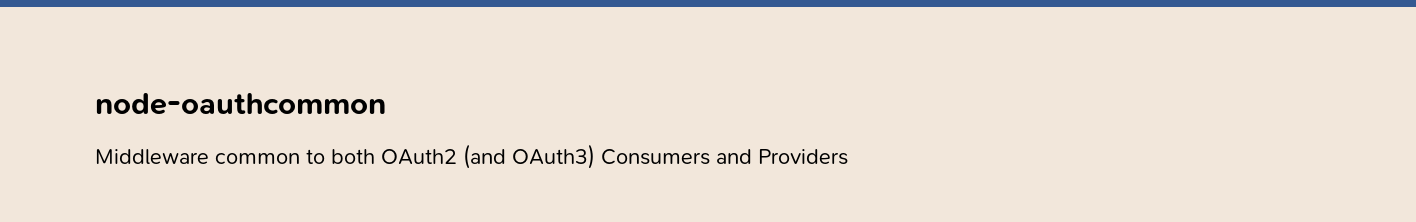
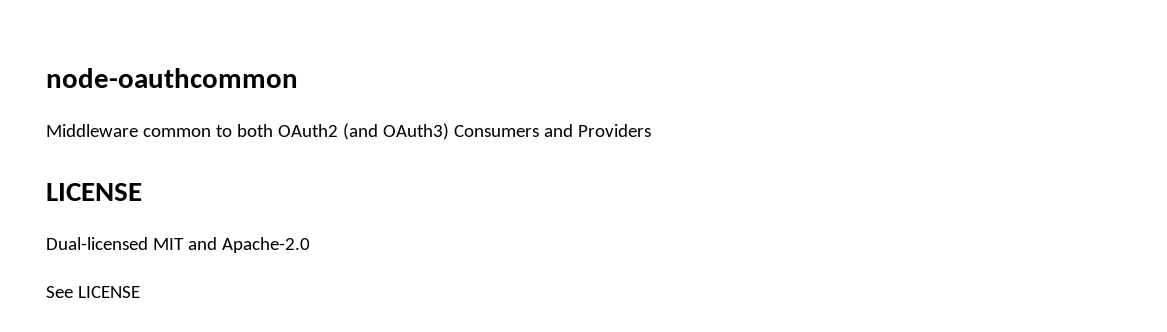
  Middleware common to both OAuth2 (and OAuth3) Consumers and Providers
+ LICENSE
+ Dual-licensed MIT and Apache-2.0
+ See LICENSE

